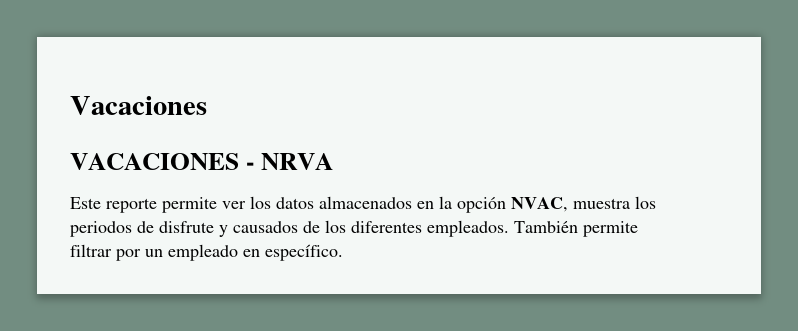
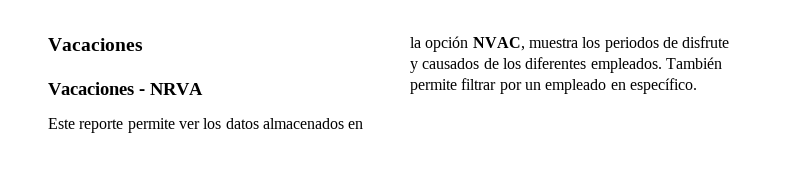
- VACACIONES - NRVA
+ Vacaciones - NRVA

